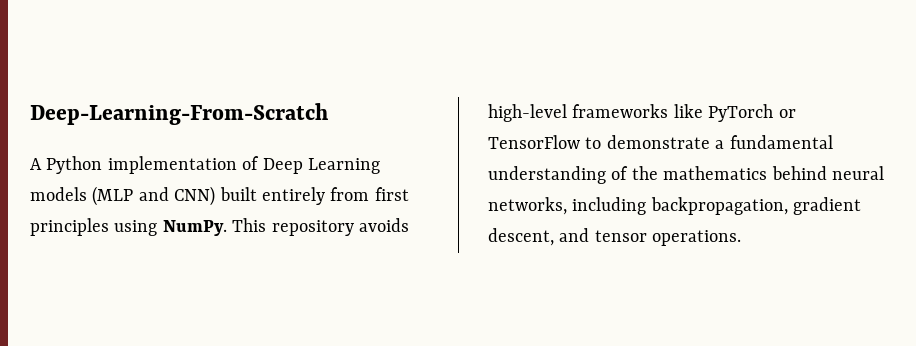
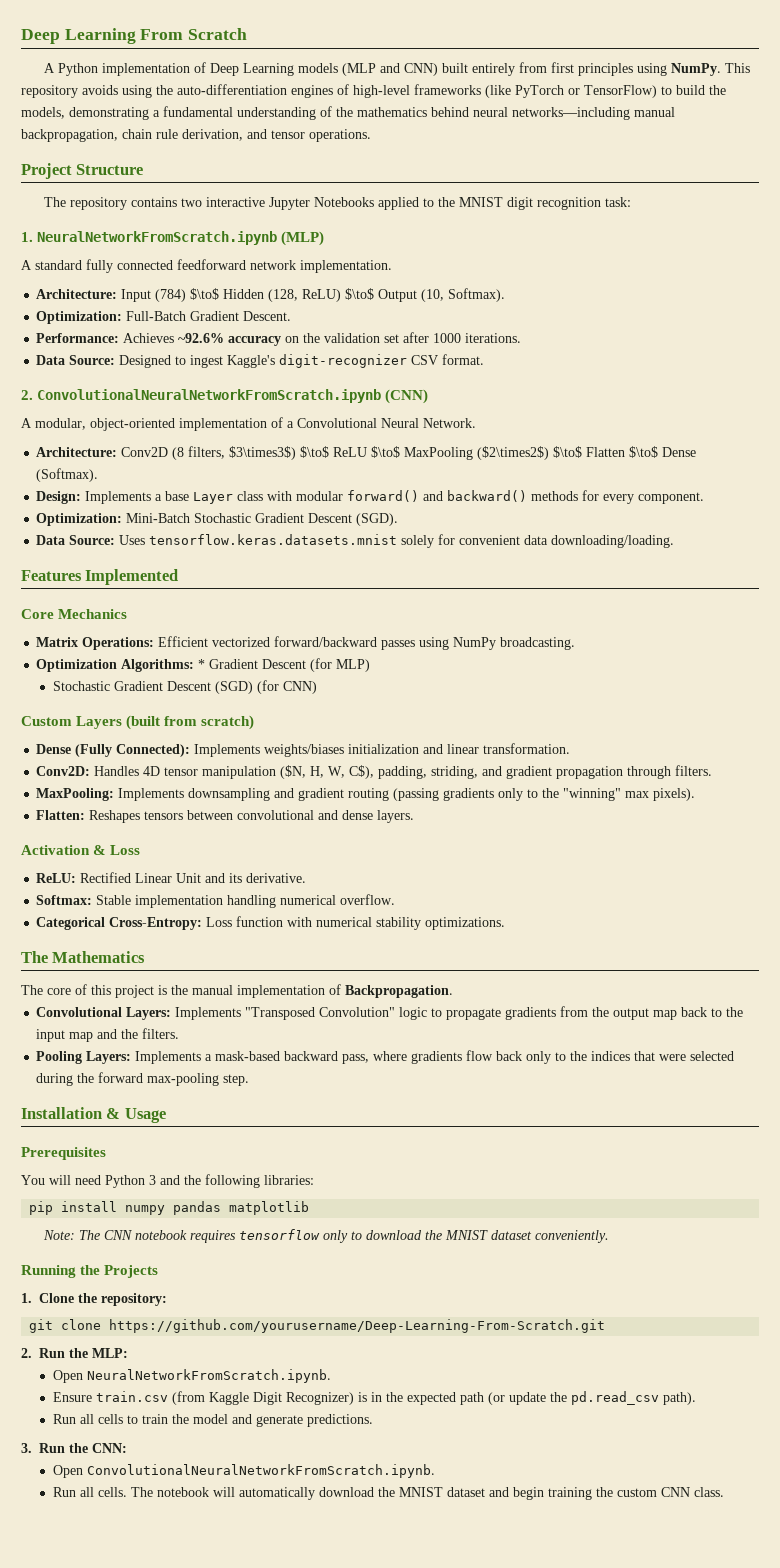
- Deep-Learning-From-Scratch
+ Deep Learning From Scratch
- This repository avoids high-level frameworks like PyTorch or TensorFlow to demonstrate a fundamental understanding of the mathematics behind neural networks, including backpropagation, gradient descent, and tensor operations.
+ This repository avoids using the auto-differentiation engines of high-level frameworks (like PyTorch or TensorFlow) to build the models, demonstrating a fundamental understanding of the mathematics behind neural networks—including manual backpropagation, chain rule derivation, and tensor operations.
+ Project Structure
+ The repository contains two interactive Jupyter Notebooks applied to the MNIST digit recognition task:
+ 1. NeuralNetworkFromScratch.ipynb (MLP)
+ A standard fully connected feedforward network implementation.
+ Architecture: Input (784) $\to$ Hidden (128, ReLU) $\to$ Output (10, Softmax).
+ Optimization: Full-Batch Gradient Descent.
+ Performance: Achieves ~92.6% accuracy on the validation set after 1000 iterations.
+ Data Source: Designed to ingest Kaggle's digit-recognizer CSV format.
+ 2. ConvolutionalNeuralNetworkFromScratch.ipynb (CNN)
+ A modular, object-oriented implementation of a Convolutional Neural Network.
+ Architecture: Conv2D (8 filters, $3\times3$) $\to$ ReLU $\to$ MaxPooling ($2\times2$) $\to$ Flatten $\to$ Dense (Softmax).
+ Design: Implements a base Layer class with modular forward() and backward() methods for every component.
+ Optimization: Mini-Batch Stochastic Gradient Descent (SGD).
+ Data Source: Uses tensorflow.keras.datasets.mnist solely for convenient data downloading/loading.
+ Features Implemented
+ Core Mechanics
+ Matrix Operations: Efficient vectorized forward/backward passes using NumPy broadcasting.
+ Optimization Algorithms: * Gradient Descent (for MLP)
+ Stochastic Gradient Descent (SGD) (for CNN)
+ Custom Layers (built from scratch)
+ Dense (Fully Connected): Implements weights/biases initialization and linear transformation.
+ Conv2D: Handles 4D tensor manipulation ($N, H, W, C$), padding, striding, and gradient propagation through filters.
+ MaxPooling: Implements downsampling and gradient routing (passing gradients only to the "winning" max pixels).
+ Flatten: Reshapes tensors between convolutional and dense layers.
+ Activation & Loss
+ ReLU: Rectified Linear Unit and its derivative.
+ Softmax: Stable implementation handling numerical overflow.
+ Categorical Cross-Entropy: Loss function with numerical stability optimizations.
+ The Mathematics
+ The core of this project is the manual implementation of Backpropagation.
+ Convolutional Layers: Implements "Transposed Convolution" logic to propagate gradients from the output map back to the input map and the filters.
+ Pooling Layers: Implements a mask-based backward pass, where gradients flow back only to the indices that were selected during the forward max-pooling step.
+ Installation & Usage
+ Prerequisites
+ You will need Python 3 and the following libraries:
+ pip install numpy pandas matplotlib
+ Note: The CNN notebook requires tensorflow only to download the MNIST dataset conveniently.
+ Running the Projects
+ 1. Clone the repository:
+ git clone https://github.com/yourusername/Deep-Learning-From-Scratch.git
+ 2. Run the MLP:
+ Open NeuralNetworkFromScratch.ipynb.
+ Ensure train.csv (from Kaggle Digit Recognizer) is in the expected path (or update the pd.read_csv path).
+ Run all cells to train the model and generate predictions.
+ 3. Run the CNN:
+ Open ConvolutionalNeuralNetworkFromScratch.ipynb.
+ Run all cells. The notebook will automatically download the MNIST dataset and begin training the custom CNN class.

